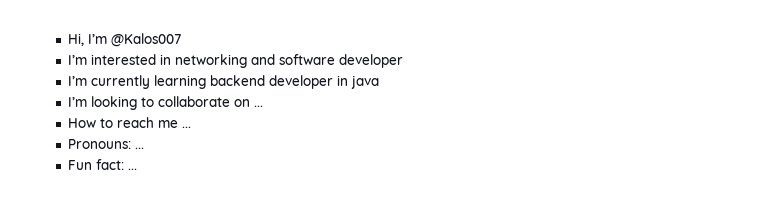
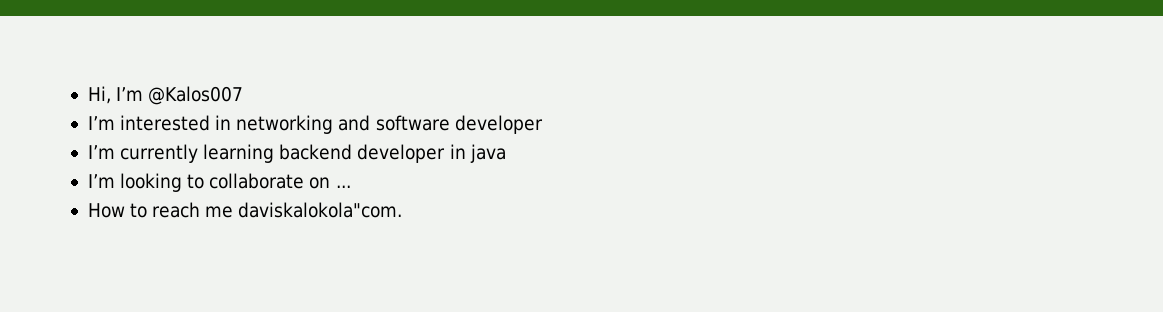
- How to reach me ...
- Pronouns: ...
- Fun fact: ...
+ How to reach me daviskalokola"com.

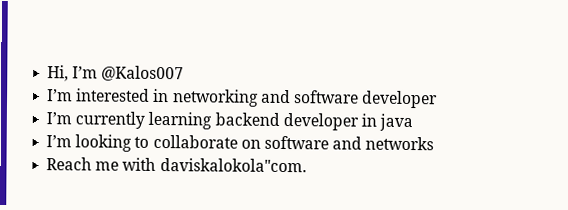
- I’m looking to collaborate on ...
- How to reach me daviskalokola"com.
+ I’m looking to collaborate on software and networks
+ Reach me with daviskalokola"com.

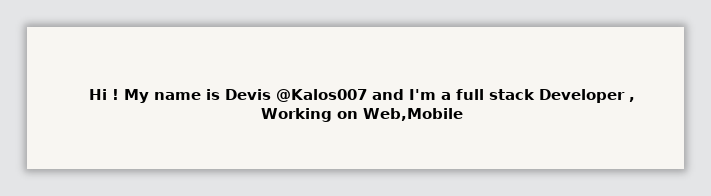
- Hi, I’m @Kalos007
- I’m interested in networking and software developer
- I’m currently learning backend developer in java
- I’m looking to collaborate on software and networks
- Reach me with daviskalokola"com.
+ Hi ! My name is Devis @Kalos007 and I'm a full stack Developer , Working on Web,Mobile

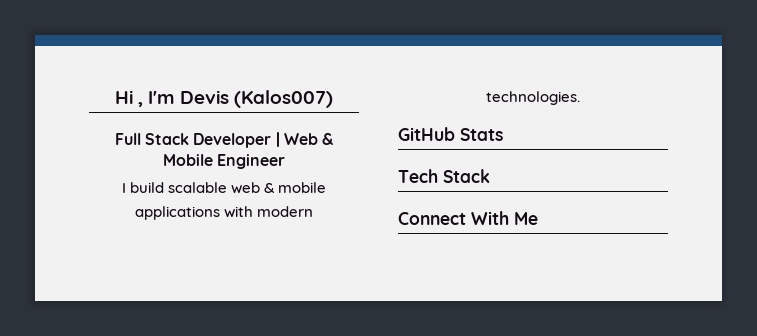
- Hi ! My name is Devis @Kalos007 and I'm a full stack Developer , Working on Web,Mobile
+ Hi , I'm Devis (Kalos007)
+ Full Stack Developer | Web & Mobile Engineer
+ I build scalable web & mobile applications with modern technologies.
+ GitHub Stats
+ Tech Stack
+ Connect With Me

